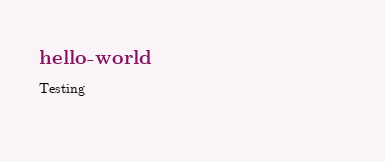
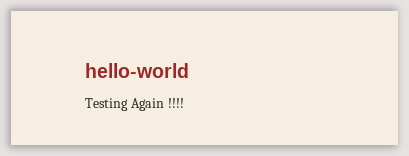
- Testing
+ Testing Again !!!!

